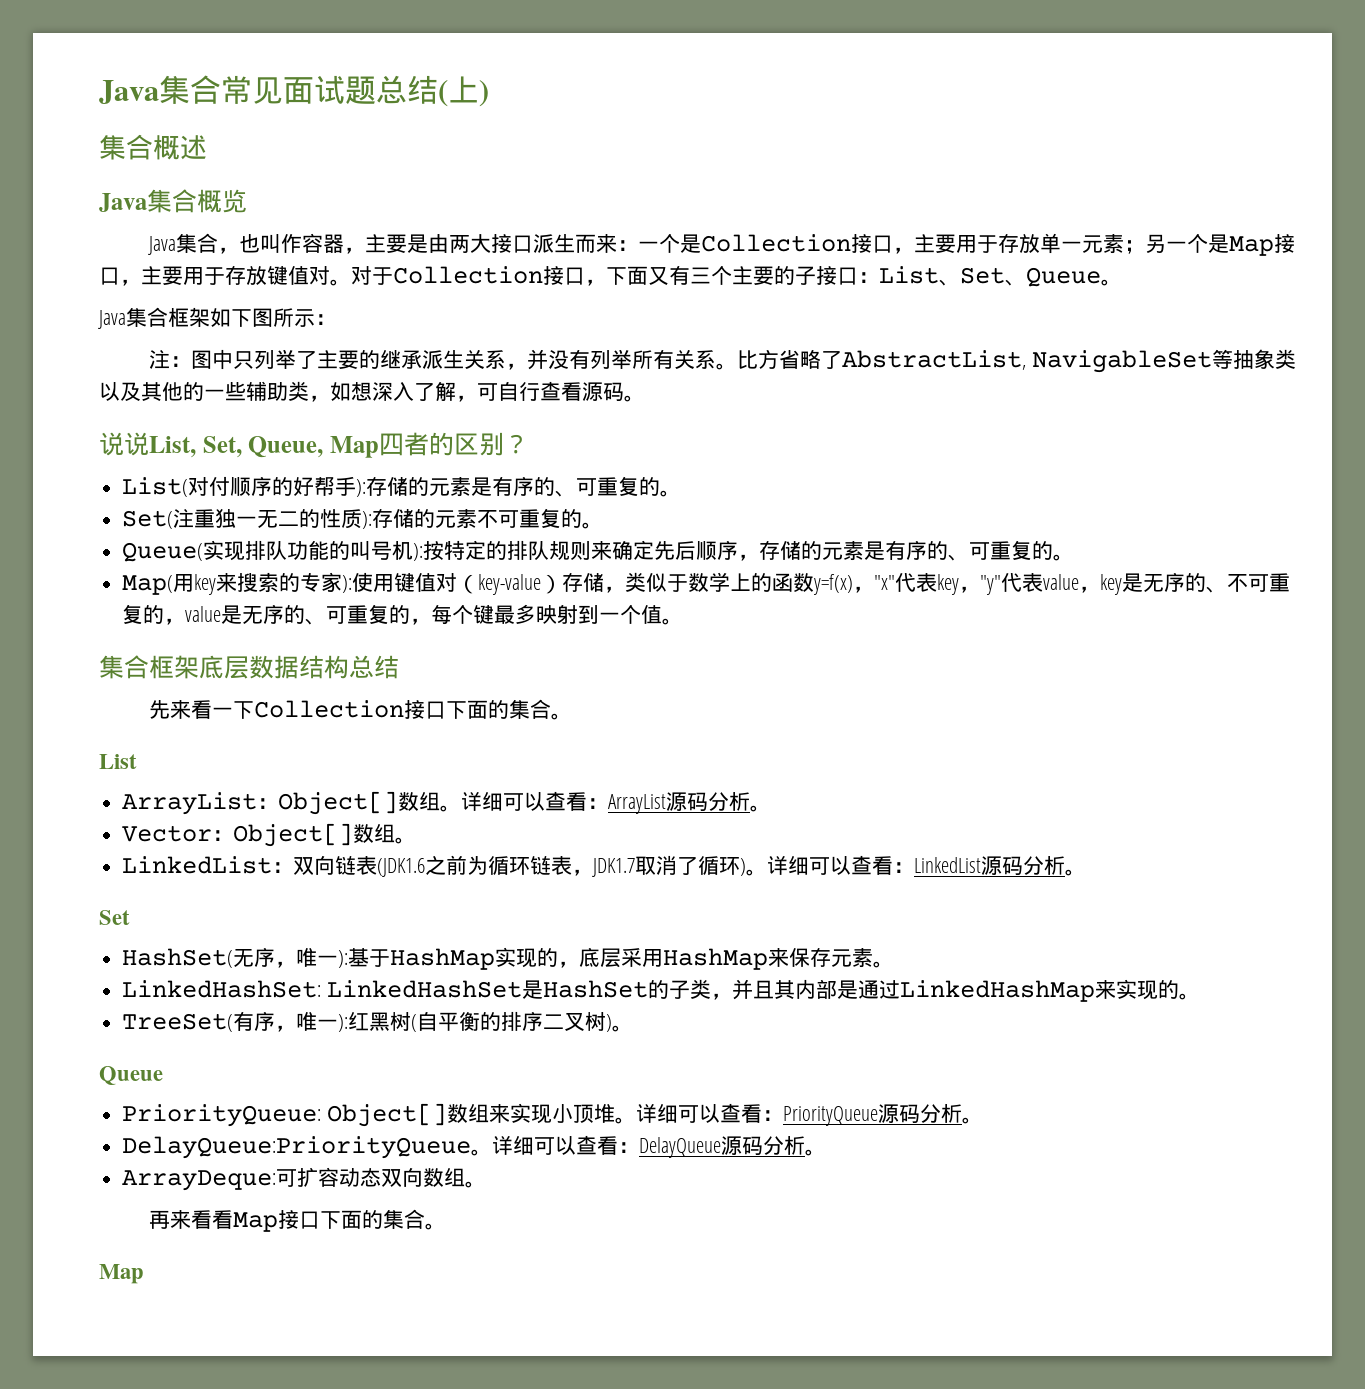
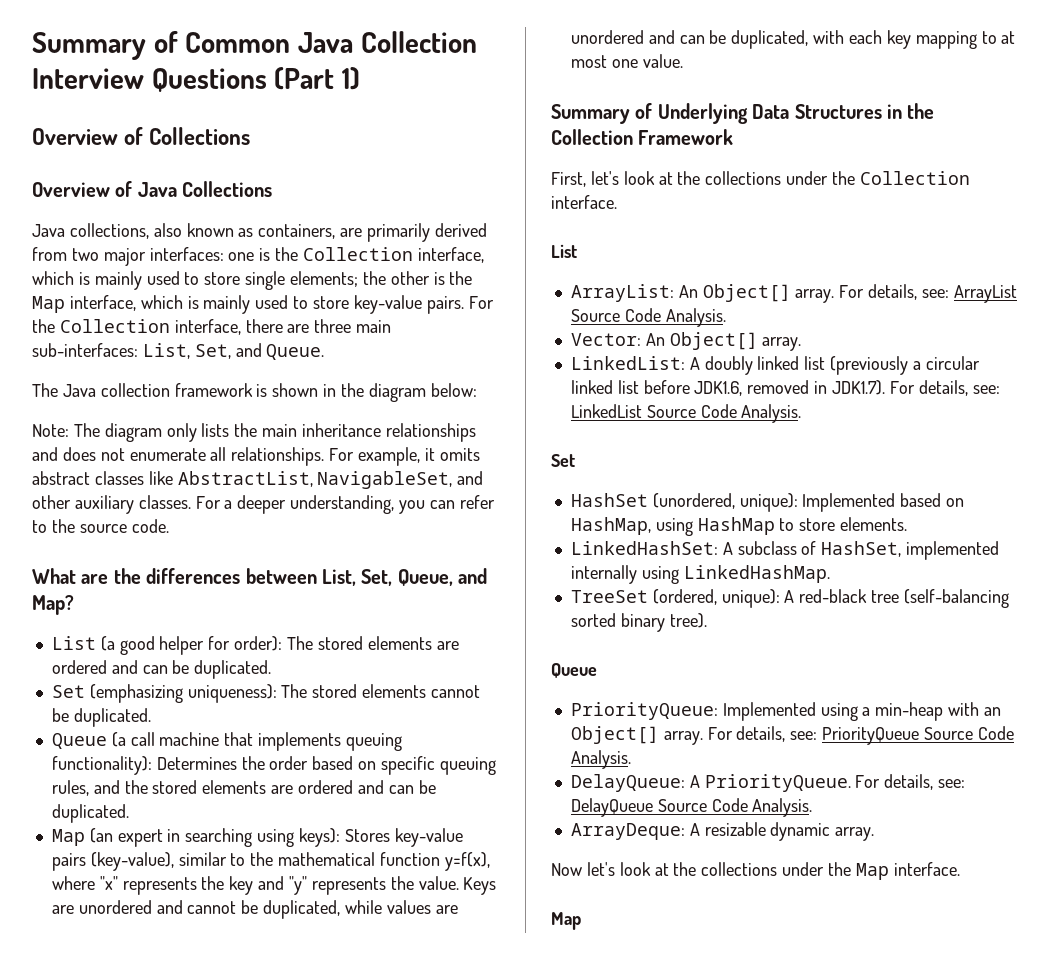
- Java集合常见面试题总结(上)
- 集合概述
- Java集合概览
- Java集合，也叫作容器，主要是由两大接口派生而来：一个是Collection接口，主要用于存放单一元素；另一个是Map接口，主要用于存放键值对。对于Collection接口，下面又有三个主要的子接口：List、Set、Queue。
- Java集合框架如下图所示：
- 注：图中只列举了主要的继承派生关系，并没有列举所有关系。比方省略了AbstractList, NavigableSet等抽象类以及其他的一些辅助类，如想深入了解，可自行查看源码。
- 说说List, Set, Queue, Map四者的区别？
- List(对付顺序的好帮手):存储的元素是有序的、可重复的。
- Set(注重独一无二的性质):存储的元素不可重复的。
- Queue(实现排队功能的叫号机):按特定的排队规则来确定先后顺序，存储的元素是有序的、可重复的。
- Map(用key来搜索的专家):使用键值对（key-value）存储，类似于数学上的函数y=f(x)，"x"代表key，"y"代表value，key是无序的、不可重复的，value是无序的、可重复的，每个键最多映射到一个值。
- 集合框架底层数据结构总结
- 先来看一下Collection接口下面的集合。
+ Summary of Common Java Collection Interview Questions (Part 1)
+ Overview of Collections
+ Overview of Java Collections
+ Java collections, also known as containers, are primarily derived from two major interfaces: one is the Collection interface, which is mainly used to store single elements; the other is the Map interface, which is mainly used to store key-value pairs. For the Collection interface, there are three main sub-interfaces: List, Set, and Queue.
+ The Java collection framework is shown in the diagram below:
+ Note: The diagram only lists the main inheritance relationships and does not enumerate all relationships. For example, it omits abstract classes like AbstractList, NavigableSet, and other auxiliary classes. For a deeper understanding, you can refer to the source code.
+ What are the differences between List, Set, Queue, and Map?
+ List (a good helper for order): The stored elements are ordered and can be duplicated.
+ Set (emphasizing uniqueness): The stored elements cannot be duplicated.
+ Queue (a call machine that implements queuing functionality): Determines the order based on specific queuing rules, and the stored elements are ordered and can be duplicated.
+ Map (an expert in searching using keys): Stores key-value pairs (key-value), similar to the mathematical function y=f(x), where "x" represents the key and "y" represents the value. Keys are unordered and cannot be duplicated, while values are unordered and can be duplicated, with each key mapping to at most one value.
+ Summary of Underlying Data Structures in the Collection Framework
+ First, let's look at the collections under the Collection interface.
  List
- ArrayList：Object[]数组。详细可以查看：ArrayList源码分析。
- Vector：Object[]数组。
- LinkedList：双向链表(JDK1.6之前为循环链表，JDK1.7取消了循环)。详细可以查看：LinkedList源码分析。
+ ArrayList: An Object[] array. For details, see: ArrayList Source Code Analysis.
+ Vector: An Object[] array.
+ LinkedList: A doubly linked list (previously a circular linked list before JDK1.6, removed in JDK1.7). For details, see: LinkedList Source Code Analysis.
  Set
- HashSet(无序，唯一):基于HashMap实现的，底层采用HashMap来保存元素。
- LinkedHashSet: LinkedHashSet是HashSet的子类，并且其内部是通过LinkedHashMap来实现的。
- TreeSet(有序，唯一):红黑树(自平衡的排序二叉树)。
+ HashSet (unordered, unique): Implemented based on HashMap, using HashMap to store elements.
+ LinkedHashSet: A subclass of HashSet, implemented internally using LinkedHashMap.
+ TreeSet (ordered, unique): A red-black tree (self-balancing sorted binary tree).
  Queue
- PriorityQueue: Object[]数组来实现小顶堆。详细可以查看：PriorityQueue源码分析。
- DelayQueue:PriorityQueue。详细可以查看：DelayQueue源码分析。
- ArrayDeque:可扩容动态双向数组。
- 再来看看Map接口下面的集合。
+ PriorityQueue: Implemented using a min-heap with an Object[] array. For details, see: PriorityQueue Source Code Analysis.
+ DelayQueue: A PriorityQueue. For details, see: DelayQueue Source Code Analysis.
+ ArrayDeque: A resizable dynamic array.
+ Now let's look at the collections under the Map interface.

